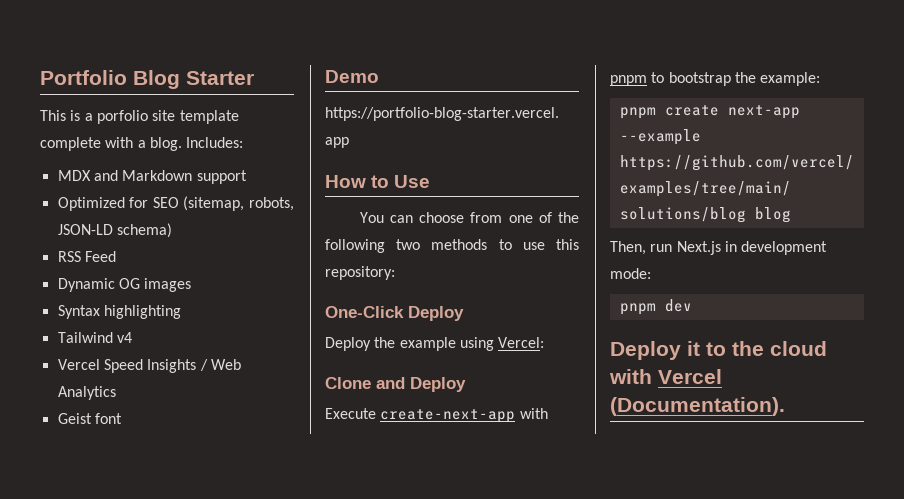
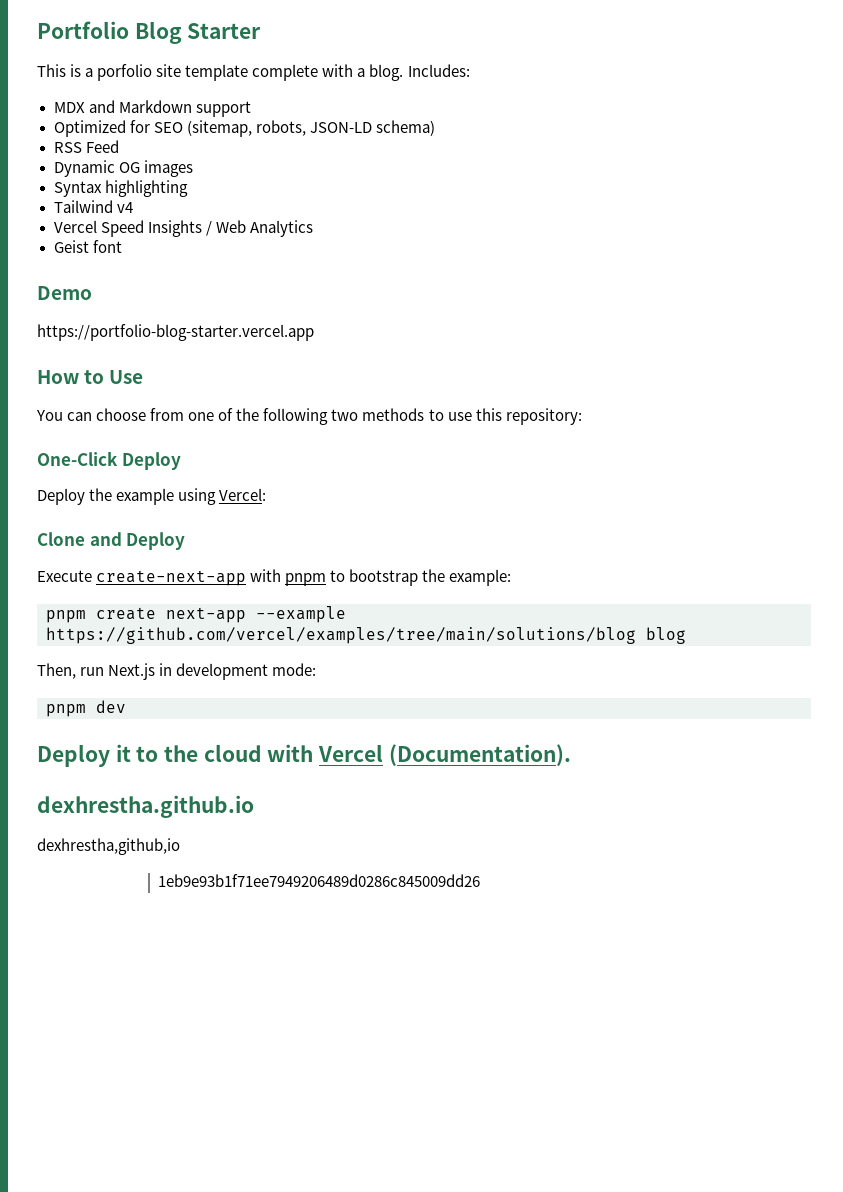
+ dexhrestha.github.io
+ dexhrestha,github,io
+ 1eb9e93b1f71ee7949206489d0286c845009dd26

